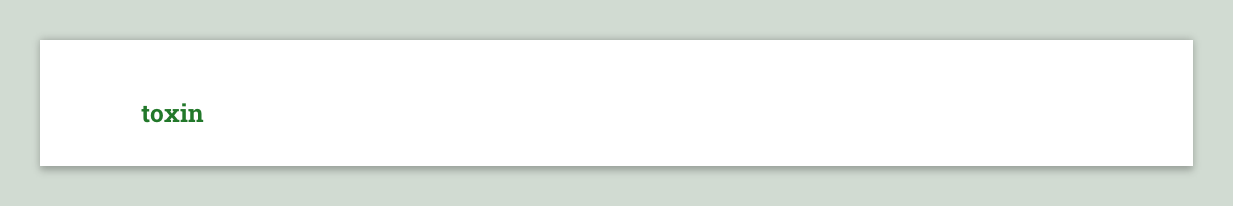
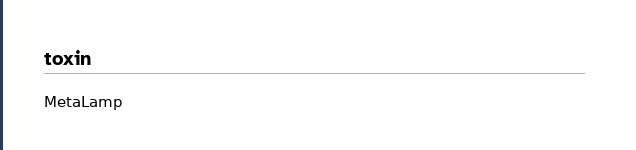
+ MetaLamp

